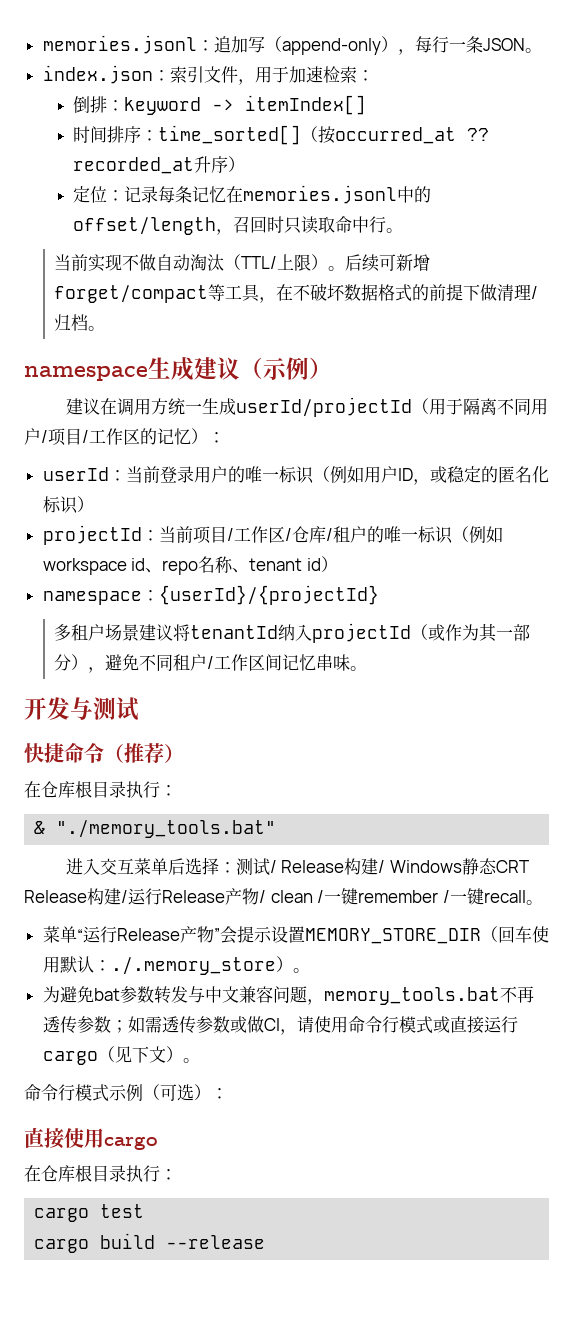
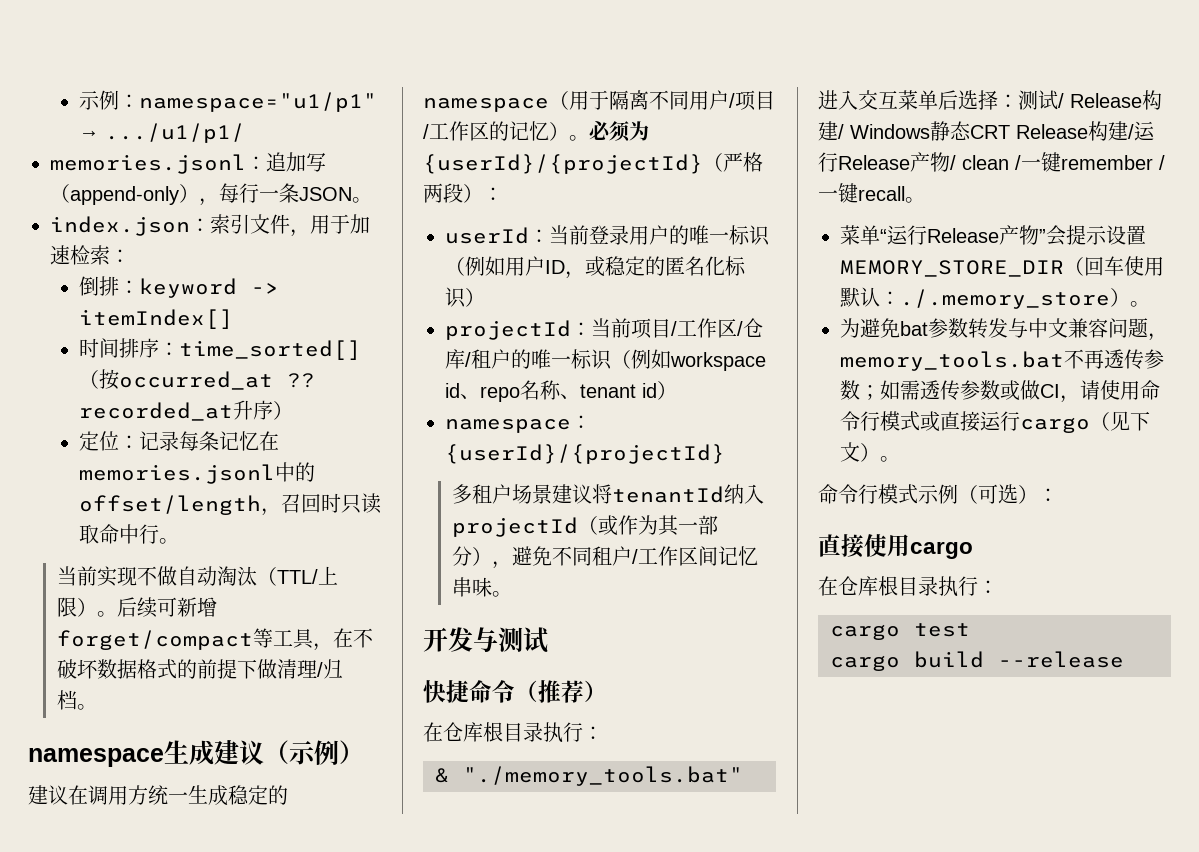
+ 示例：namespace="u1/p1" → .../u1/p1/
- 建议在调用方统一生成userId/projectId（用于隔离不同用户/项目/工作区的记忆）：
+ 建议在调用方统一生成稳定的namespace（用于隔离不同用户/项目/工作区的记忆）。必须为{userId}/{projectId}（严格两段）：

